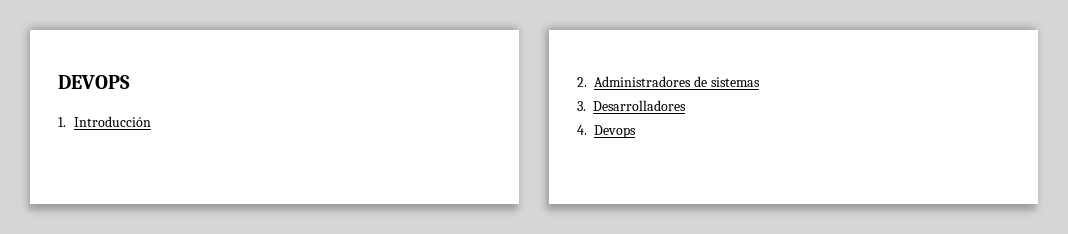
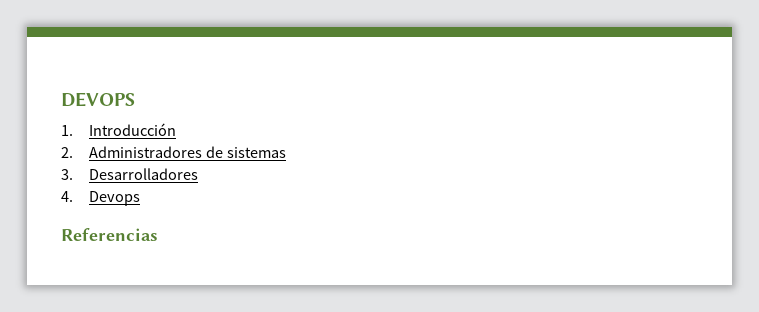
+ Referencias

